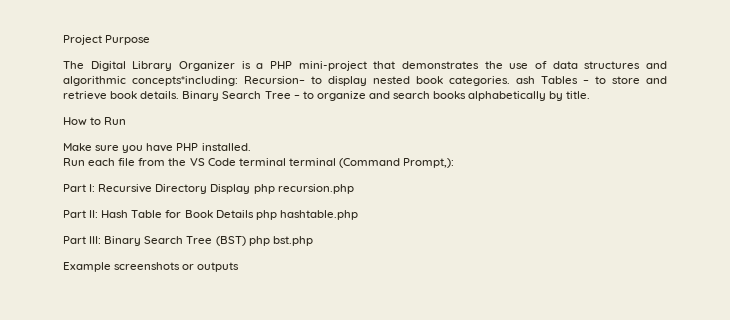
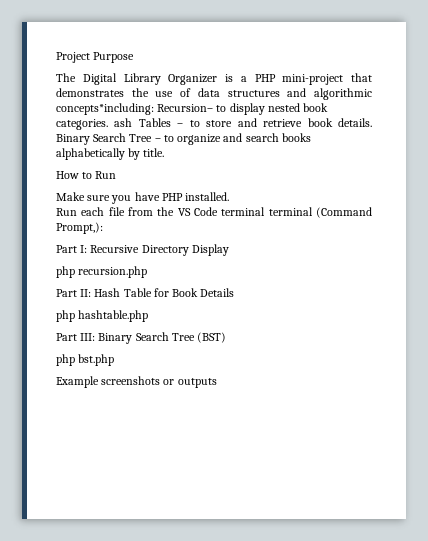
- Part I: Recursive Directory Display php recursion.php
+ Part I: Recursive Directory Display
+ php recursion.php
- Part II: Hash Table for Book Details php hashtable.php
+ Part II: Hash Table for Book Details
+ php hashtable.php
- Part III: Binary Search Tree (BST) php bst.php
+ Part III: Binary Search Tree (BST)
+ php bst.php

